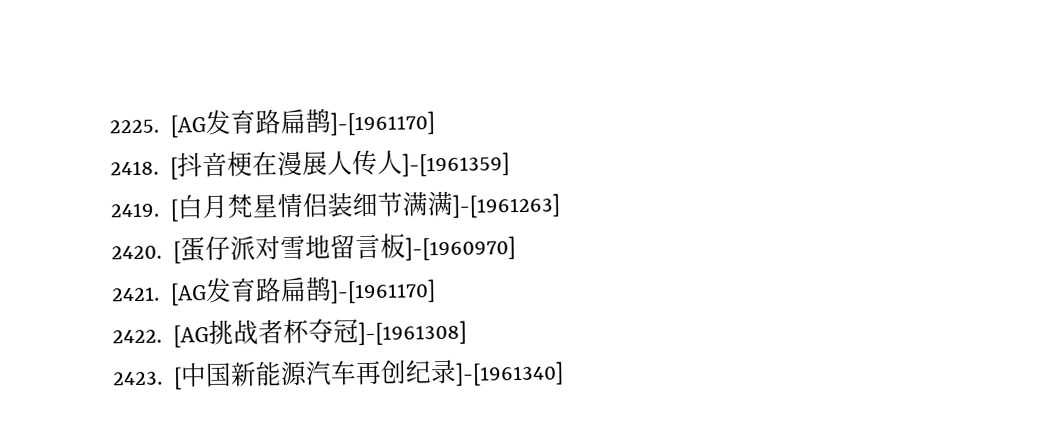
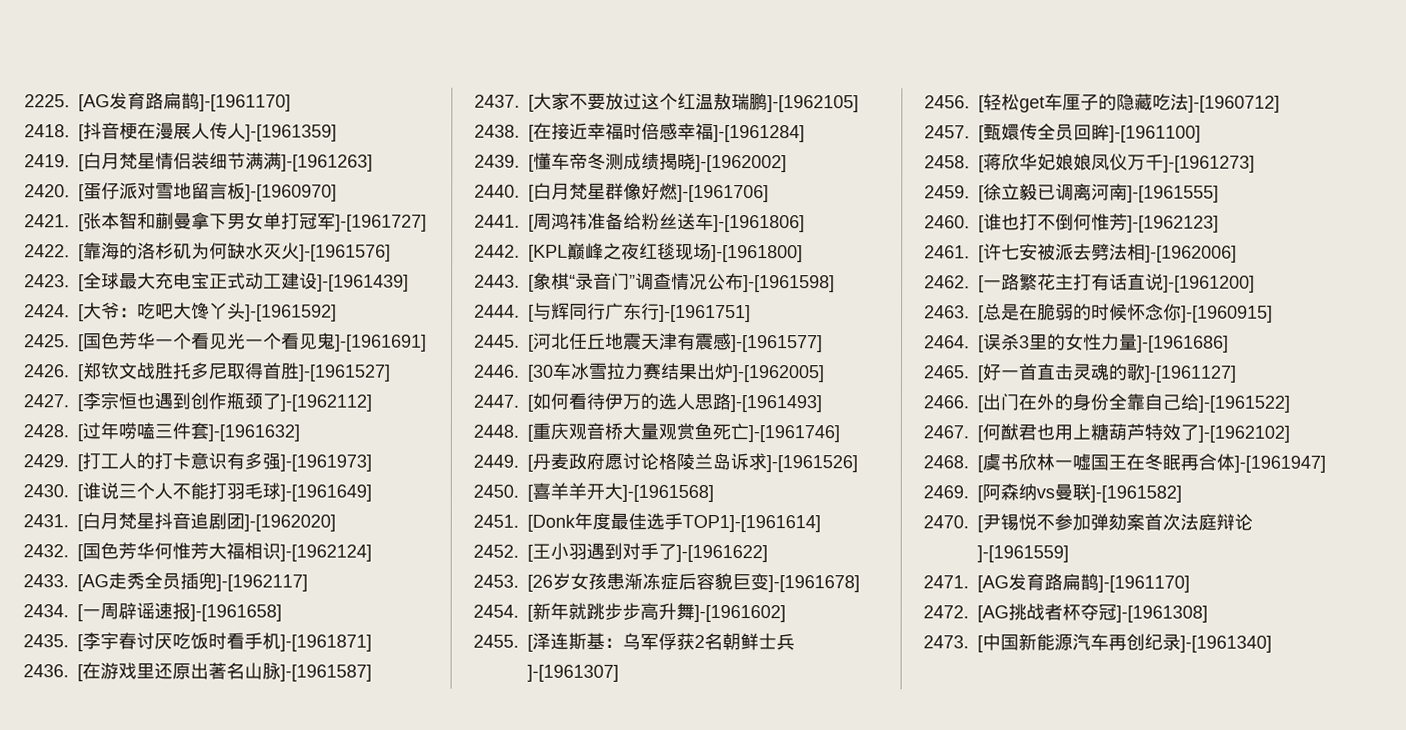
- 2421. [AG发育路扁鹊]-[1961170]
- 2422.
+ 2421. [张本智和蒯曼拿下男女单打冠军]-[1961727]
+ 2422. [靠海的洛杉矶为何缺水灭火]-[1961576]
+ 2423. [全球最大充电宝正式动工建设]-[1961439]
+ 2424. [大爷：吃吧大馋丫头]-[1961592]
+ 2425. [国色芳华一个看见光一个看见鬼]-[1961691]
+ 2426. [郑钦文战胜托多尼取得首胜]-[1961527]
+ 2427. [李宗恒也遇到创作瓶颈了]-[1962112]
+ 2428. [过年唠嗑三件套]-[1961632]
+ 2429. [打工人的打卡意识有多强]-[1961973]
+ 2430. [谁说三个人不能打羽毛球]-[1961649]
+ 2431. [白月梵星抖音追剧团]-[1962020]
+ 2432. [国色芳华何惟芳大福相识]-[1962124]
+ 2433. [AG走秀全员插兜]-[1962117]
+ 2434. [一周辟谣速报]-[1961658]
+ 2435. [李宇春讨厌吃饭时看手机]-[1961871]
+ 2436. [在游戏里还原出著名山脉]-[1961587]
+ 2437. [大家不要放过这个红温敖瑞鹏]-[1962105]
+ 2438. [在接近幸福时倍感幸福]-[1961284]
+ 2439. [懂车帝冬测成绩揭晓]-[1962002]
+ 2440. [白月梵星群像好燃]-[1961706]
+ 2441. [周鸿祎准备给粉丝送车]-[1961806]
+ 2442. [KPL巅峰之夜红毯现场]-[1961800]
+ 2443. [象棋“录音门”调查情况公布]-[1961598]
+ 2444. [与辉同行广东行]-[1961751]
+ 2445. [河北任丘地震天津有震感]-[1961577]
+ 2446. [30车冰雪拉力赛结果出炉]-[1962005]
+ 2447. [如何看待伊万的选人思路]-[1961493]
+ 2448. [重庆观音桥大量观赏鱼死亡]-[1961746]
+ 2449. [丹麦政府愿讨论格陵兰岛诉求]-[1961526]
+ 2450. [喜羊羊开大]-[1961568]
+ 2451. [Donk年度最佳选手TOP1]-[1961614]
+ 2452. [王小羽遇到对手了]-[1961622]
+ 2453. [26岁女孩患渐冻症后容貌巨变]-[1961678]
+ 2454. [新年就跳步步高升舞]-[1961602]
+ 2455. [泽连斯基：乌军俘获2名朝鲜士兵]-[1961307]
+ 2456. [轻松get车厘子的隐藏吃法]-[1960712]
+ 2457. [甄嬛传全员回眸]-[1961100]
+ 2458. [蒋欣华妃娘娘凤仪万千]-[1961273]
+ 2459. [徐立毅已调离河南]-[1961555]
+ 2460. [谁也打不倒何惟芳]-[1962123]
+ 2461. [许七安被派去劈法相]-[1962006]
+ 2462. [一路繁花主打有话直说]-[1961200]
+ 2463. [总是在脆弱的时候怀念你]-[1960915]
+ 2464. [误杀3里的女性力量]-[1961686]
+ 2465. [好一首直击灵魂的歌]-[1961127]
+ 2466. [出门在外的身份全靠自己给]-[1961522]
+ 2467. [何猷君也用上糖葫芦特效了]-[1962102]
+ 2468. [虞书欣林一嘘国王在冬眠再合体]-[1961947]
+ 2469. [阿森纳vs曼联]-[1961582]
+ 2470. [尹锡悦不参加弹劾案首次法庭辩论]-[1961559]
+ 2471. [AG发育路扁鹊]-[1961170]
+ 2472.
- 2423.
+ 2473.

